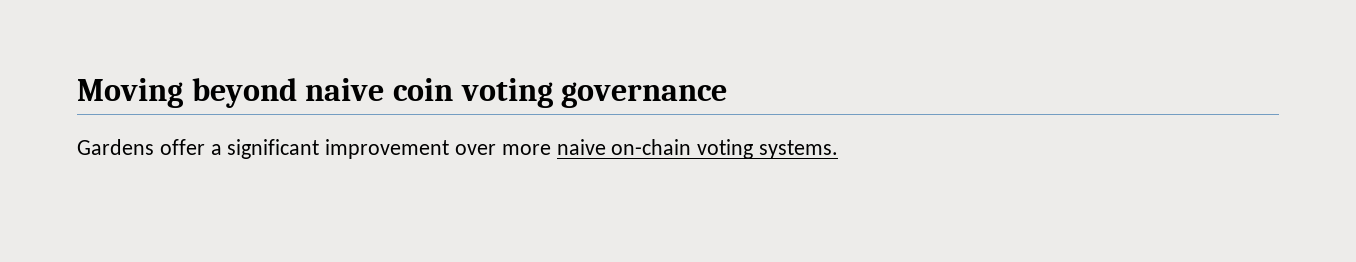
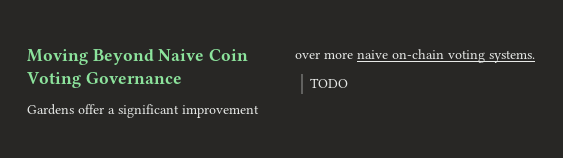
- Moving beyond naive coin voting governance
+ Moving Beyond Naive Coin Voting Governance
+ TODO

